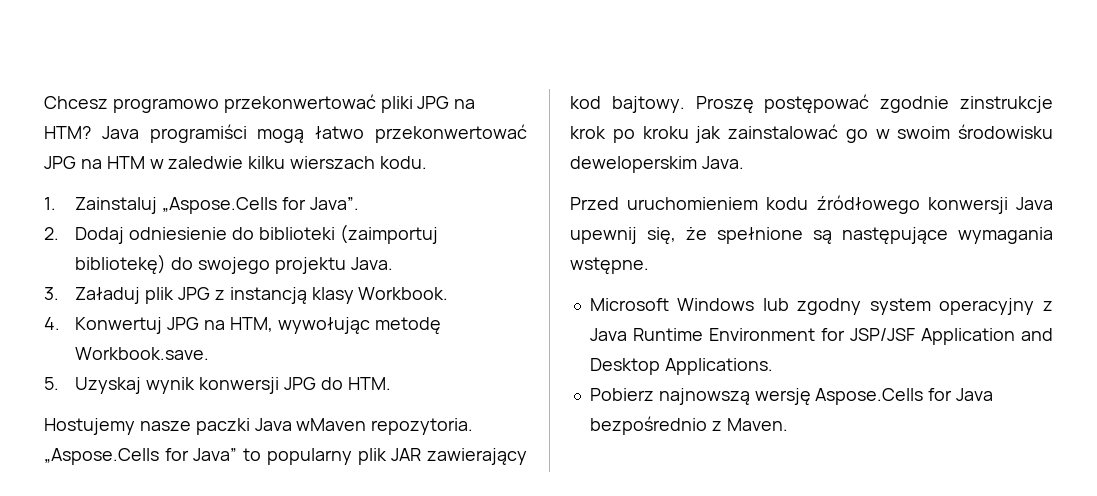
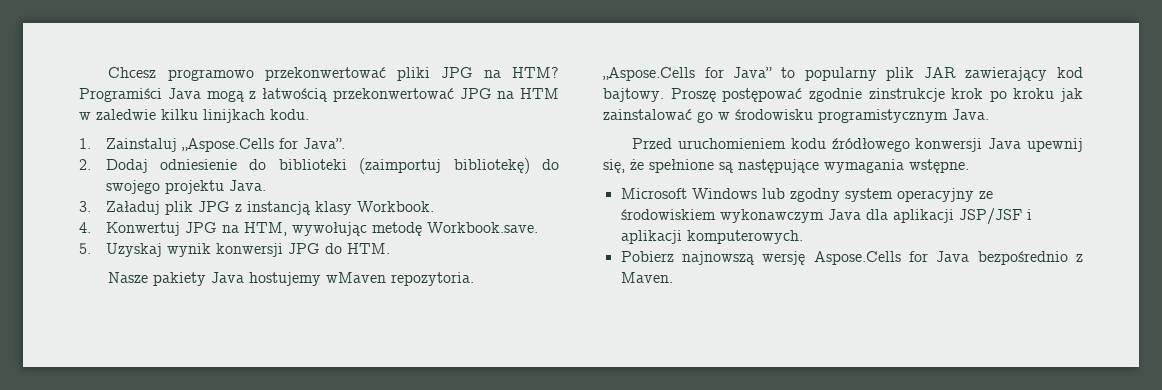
- Java programiści mogą łatwo przekonwertować JPG na HTM w zaledwie kilku wierszach kodu.
+ Programiści Java mogą z łatwością przekonwertować JPG na HTM w zaledwie kilku linijkach kodu.
- Hostujemy nasze paczki Java wMaven repozytoria.
+ Nasze pakiety Java hostujemy wMaven repozytoria.
- Proszę postępować zgodnie zinstrukcje krok po kroku jak zainstalować go w swoim środowisku deweloperskim Java.
+ Proszę postępować zgodnie zinstrukcje krok po kroku jak zainstalować go w środowisku programistycznym Java.
- Microsoft Windows lub zgodny system operacyjny z Java Runtime Environment for JSP/JSF Application and Desktop Applications.
+ Microsoft Windows lub zgodny system operacyjny ze środowiskiem wykonawczym Java dla aplikacji JSP/JSF i aplikacji komputerowych.

